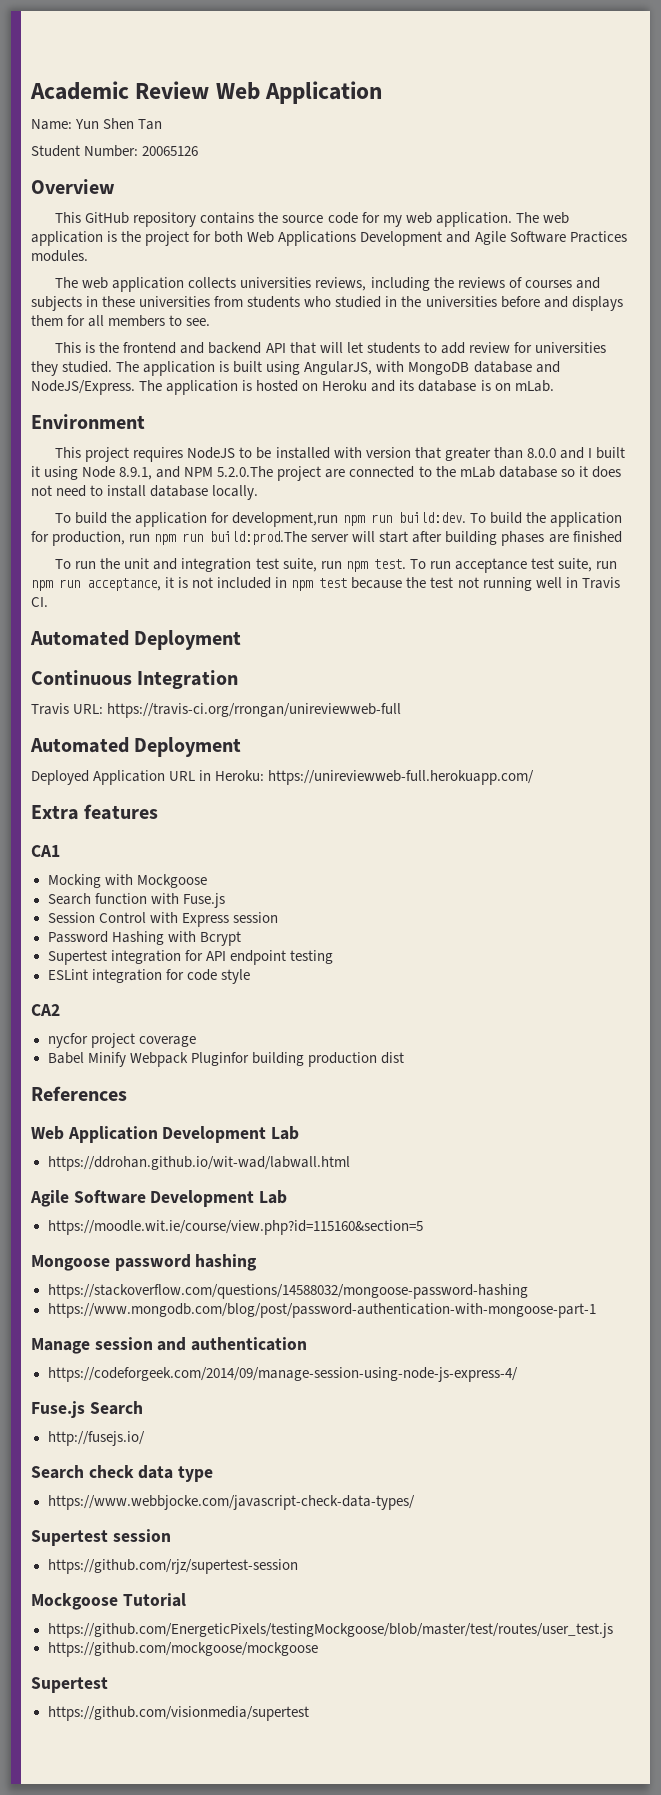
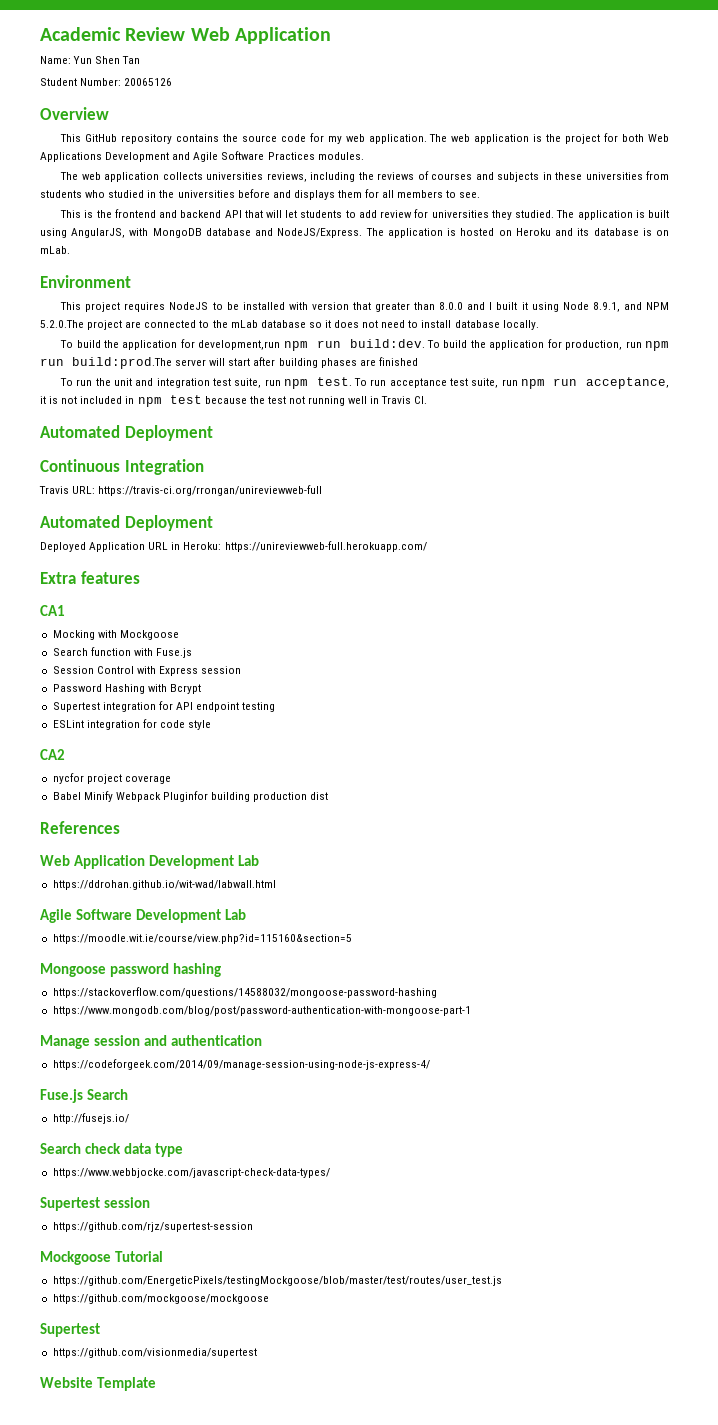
+ Website Template

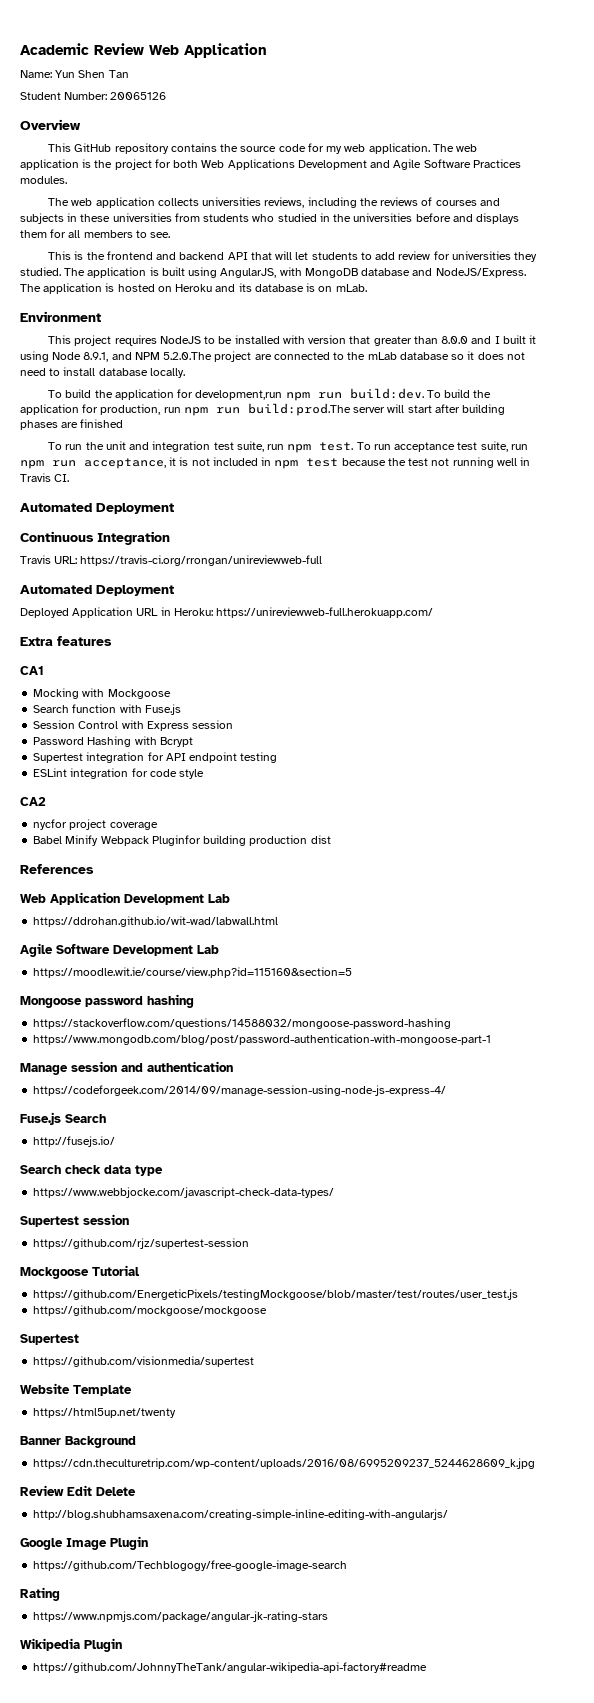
+ https://html5up.net/twenty
+ Banner Background
+ https://cdn.theculturetrip.com/wp-content/uploads/2016/08/6995209237_5244628609_k.jpg
+ Review Edit Delete
+ http://blog.shubhamsaxena.com/creating-simple-inline-editing-with-angularjs/
+ Google Image Plugin
+ https://github.com/Techblogogy/free-google-image-search
+ Rating
+ https://www.npmjs.com/package/angular-jk-rating-stars
+ Wikipedia Plugin
+ https://github.com/JohnnyTheTank/angular-wikipedia-api-factory#readme

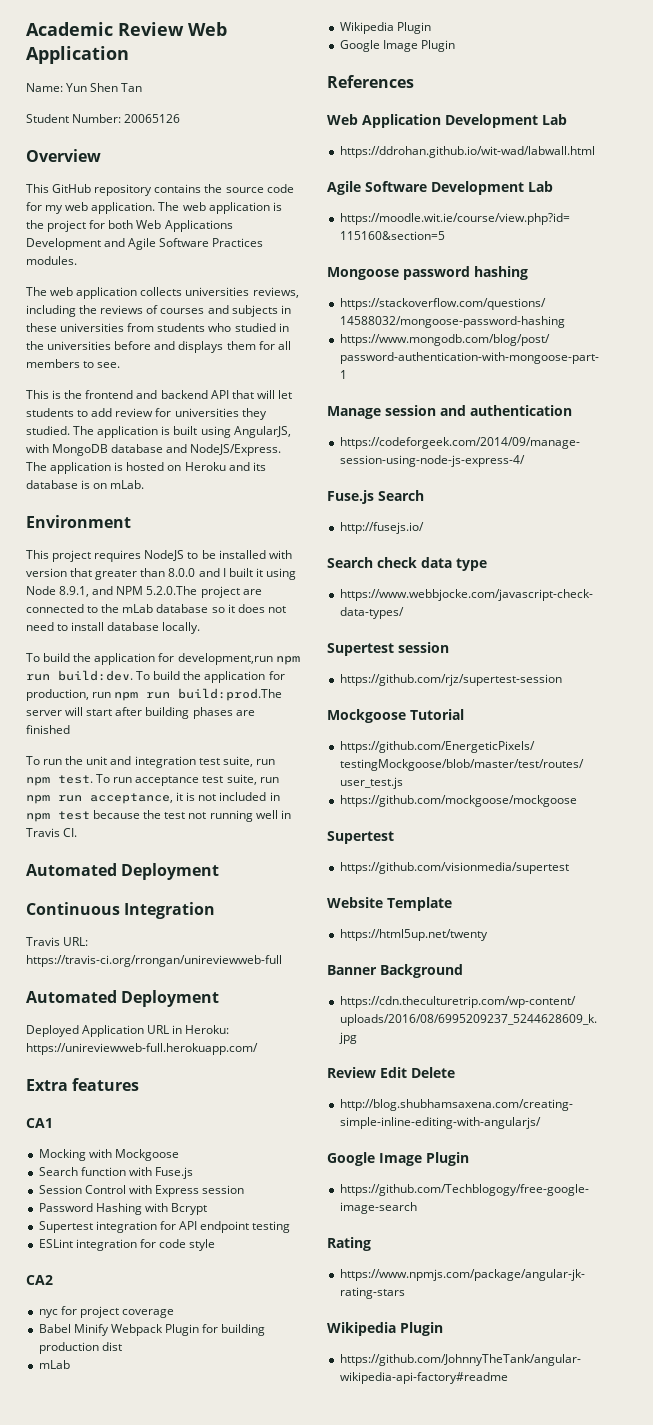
- nycfor project coverage
+ nyc for project coverage
- Babel Minify Webpack Pluginfor building production dist
+ Babel Minify Webpack Plugin for building production dist
+ mLab
+ Wikipedia Plugin
+ Google Image Plugin

